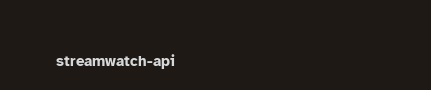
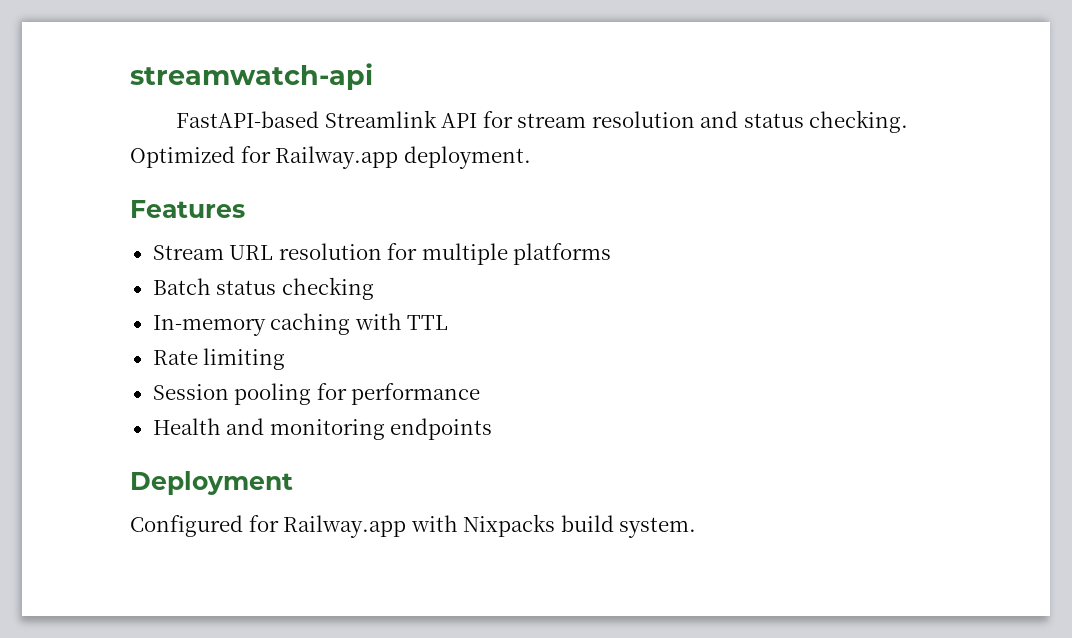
+ FastAPI-based Streamlink API for stream resolution and status checking. Optimized for Railway.app deployment.
+ Features
+ Stream URL resolution for multiple platforms
+ Batch status checking
+ In-memory caching with TTL
+ Rate limiting
+ Session pooling for performance
+ Health and monitoring endpoints
+ Deployment
+ Configured for Railway.app with Nixpacks build system.

